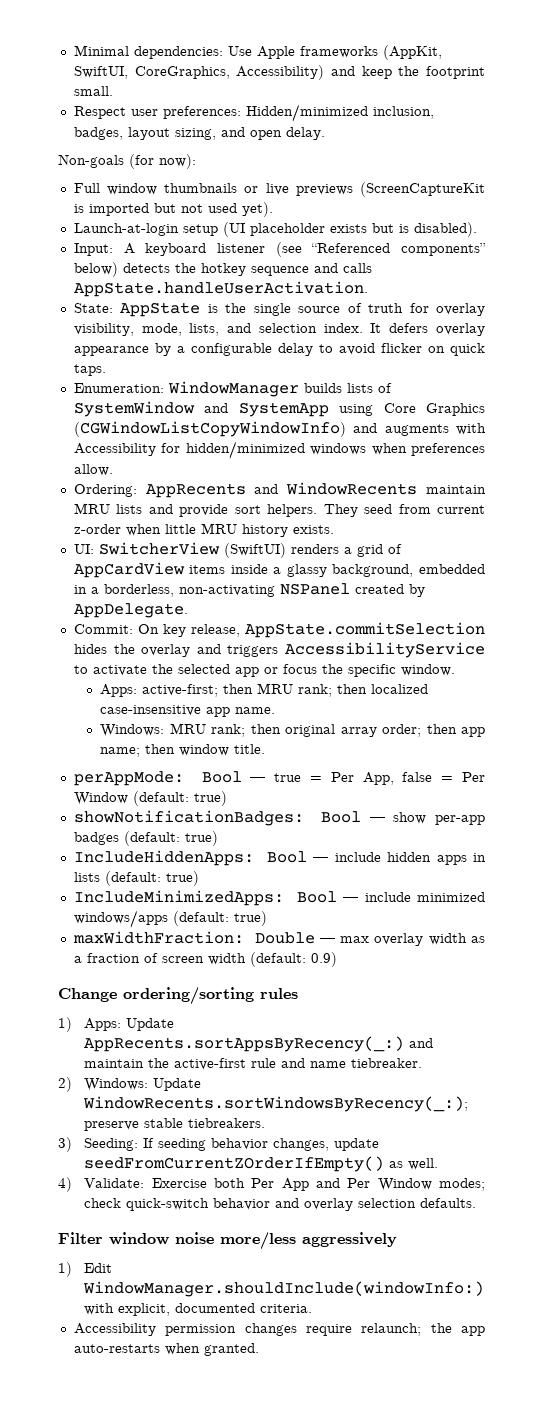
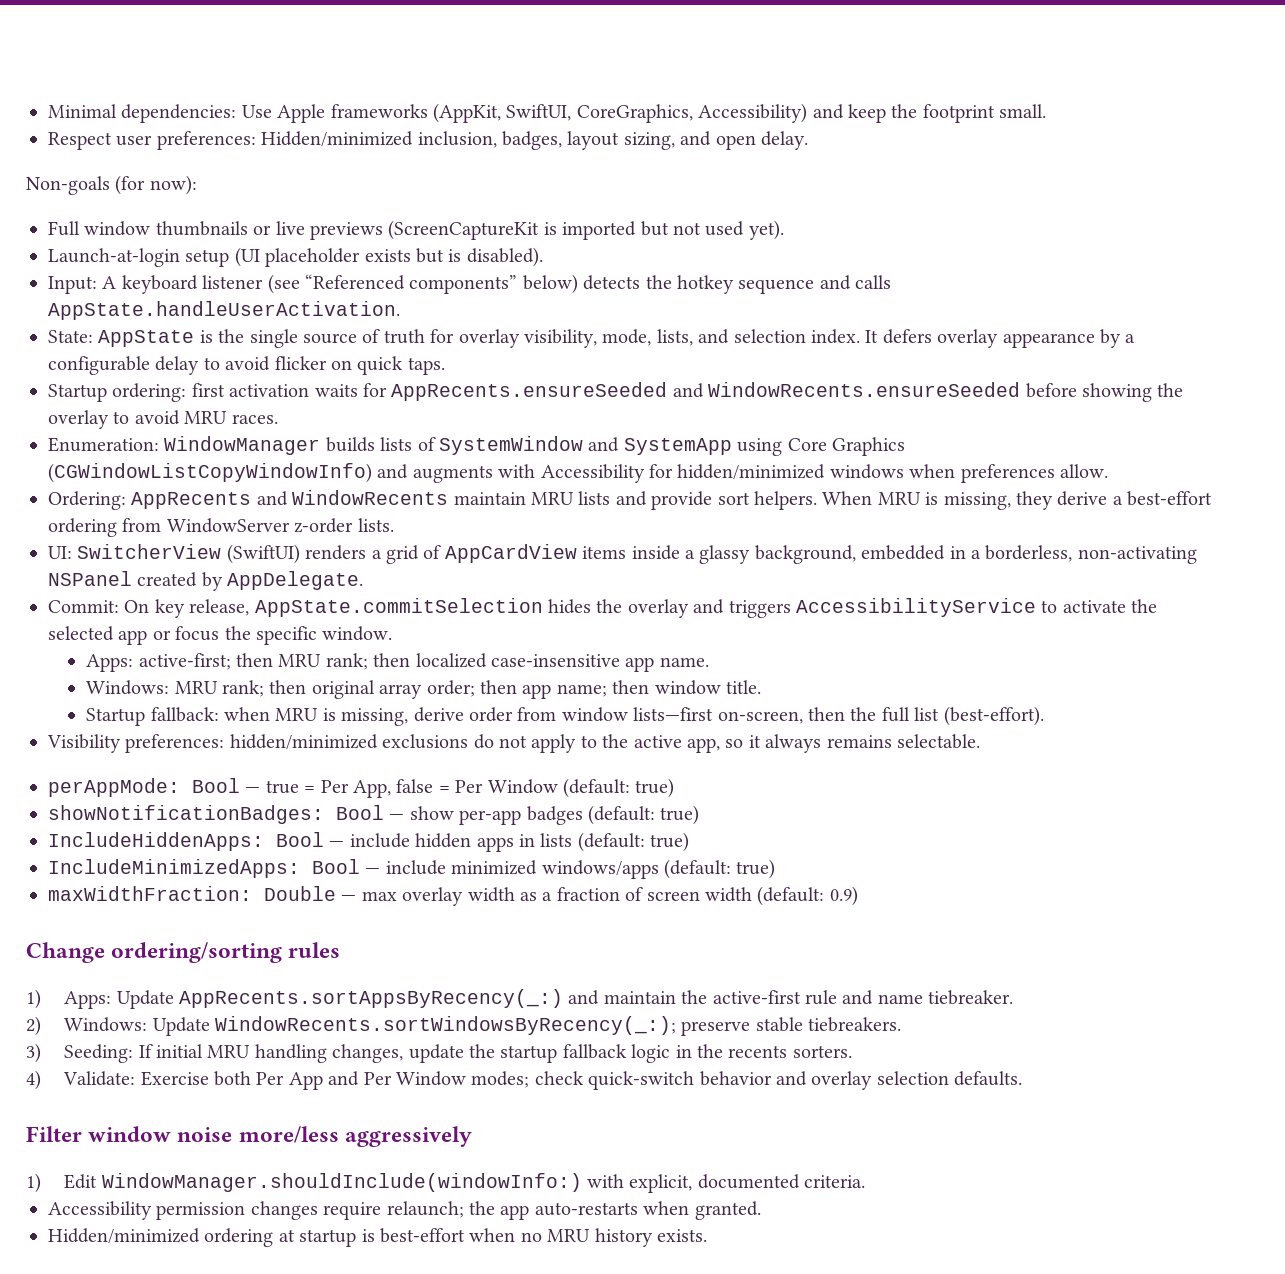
+ Startup ordering: first activation waits for AppRecents.ensureSeeded and WindowRecents.ensureSeeded before showing the overlay to avoid MRU races.
- They seed from current z-order when little MRU history exists.
+ When MRU is missing, they derive a best-effort ordering from WindowServer z-order lists.
+ Startup fallback: when MRU is missing, derive order from window lists—first on-screen, then the full list (best-effort).
+ Visibility preferences: hidden/minimized exclusions do not apply to the active app, so it always remains selectable.
- 3) Seeding: If seeding behavior changes, update seedFromCurrentZOrderIfEmpty() as well.
+ 3) Seeding: If initial MRU handling changes, update the startup fallback logic in the recents sorters.
+ Hidden/minimized ordering at startup is best-effort when no MRU history exists.

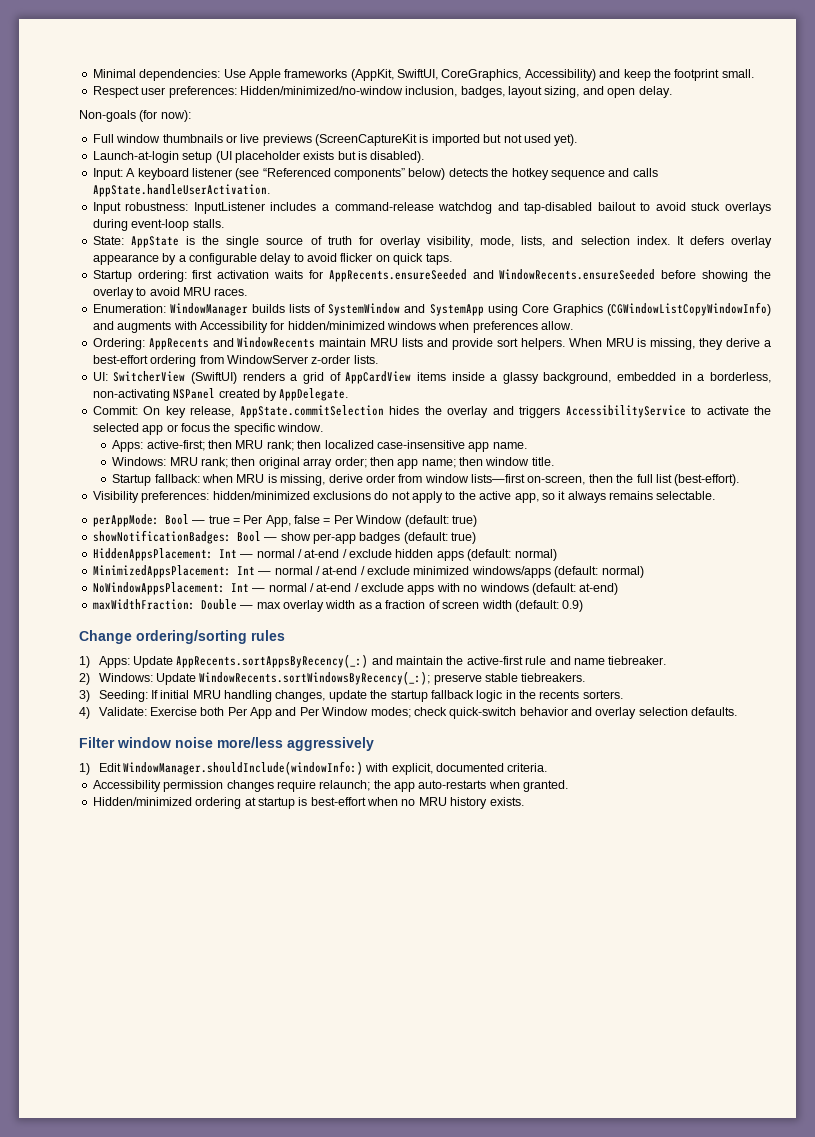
- Respect user preferences: Hidden/minimized inclusion, badges, layout sizing, and open delay.
+ Respect user preferences: Hidden/minimized/no-window inclusion, badges, layout sizing, and open delay.
+ Input robustness: InputListener includes a command-release watchdog and tap-disabled bailout to avoid stuck overlays during event-loop stalls.
- IncludeHiddenApps: Bool — include hidden apps in lists (default: true)
- IncludeMinimizedApps: Bool — include minimized windows/apps (default: true)
+ HiddenAppsPlacement: Int — normal / at-end / exclude hidden apps (default: normal)
+ MinimizedAppsPlacement: Int — normal / at-end / exclude minimized windows/apps (default: normal)
+ NoWindowAppsPlacement: Int — normal / at-end / exclude apps with no windows (default: at-end)

